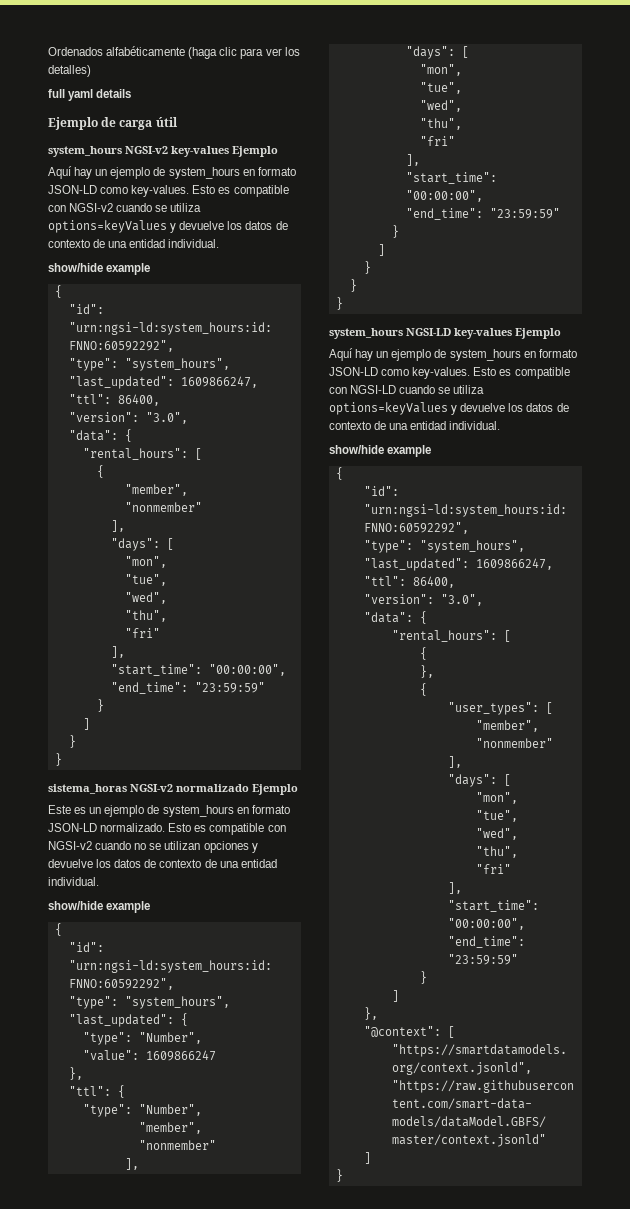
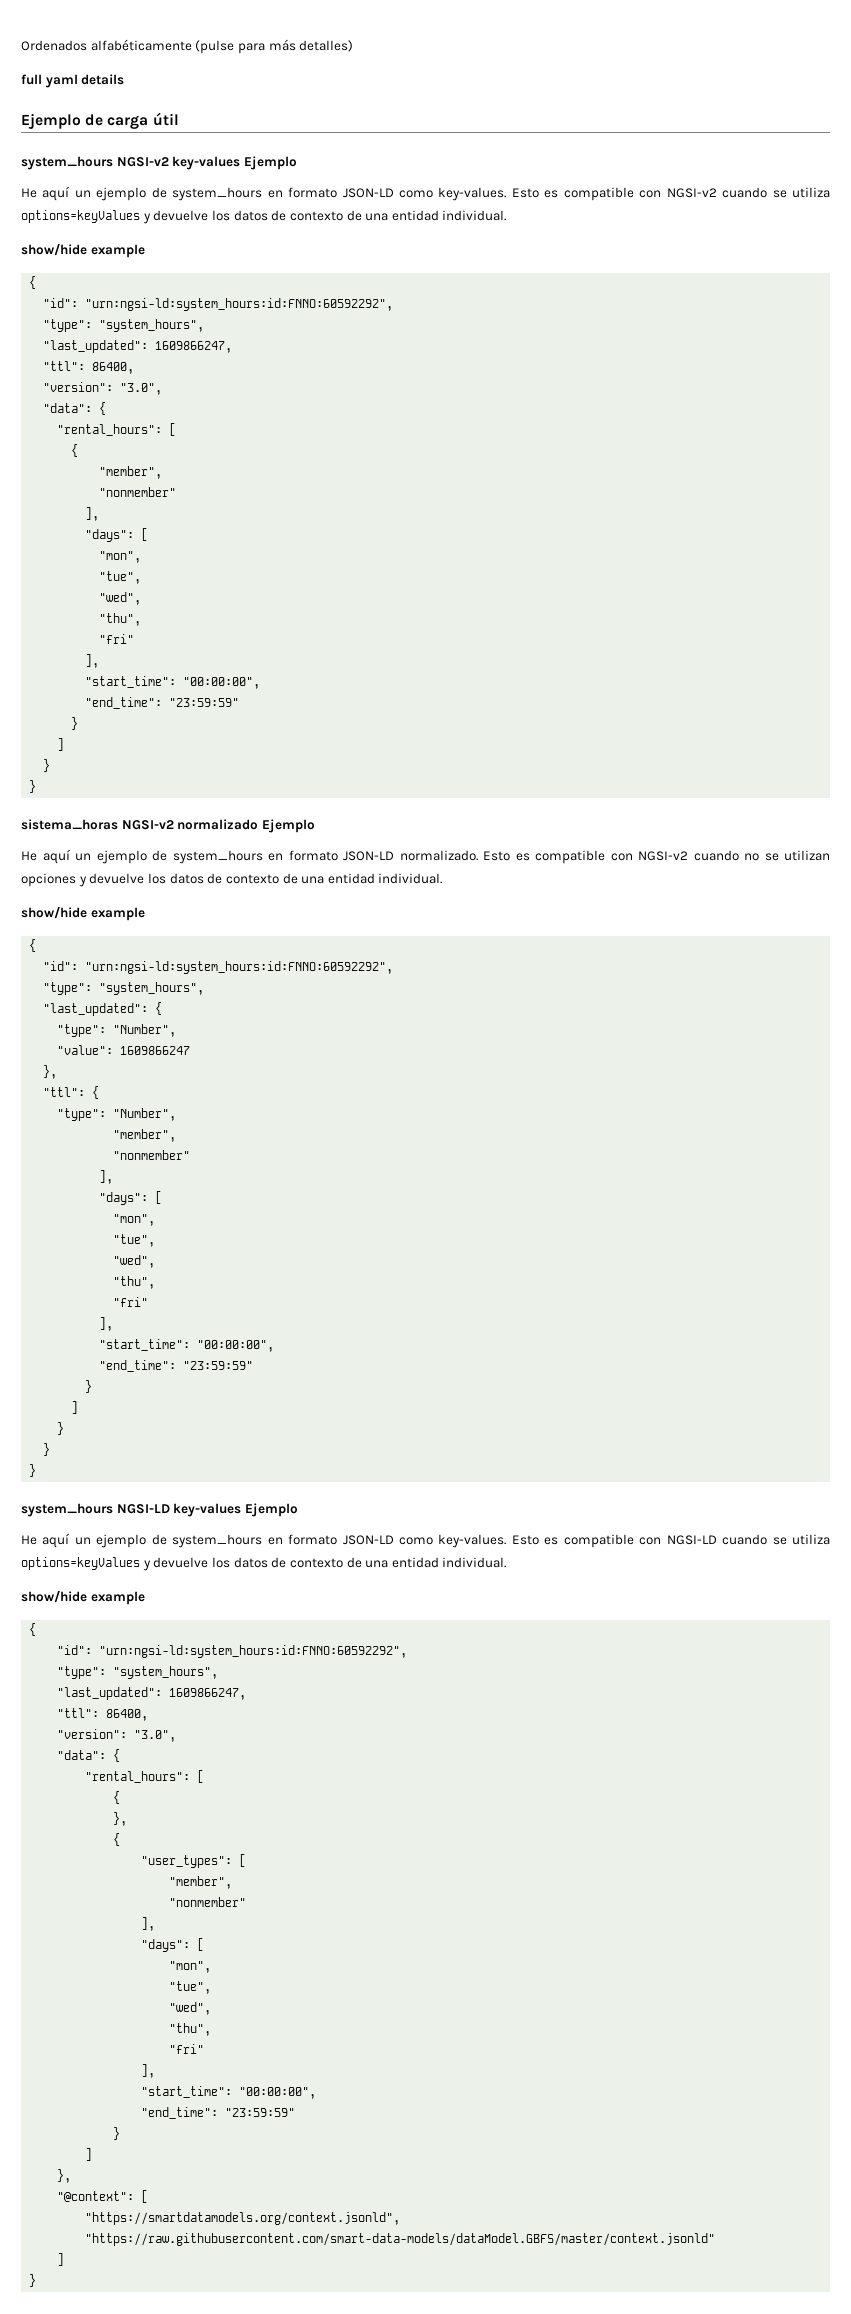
- Ordenados alfabéticamente (haga clic para ver los detalles)
+ Ordenados alfabéticamente (pulse para más detalles)
  system_hours NGSI-v2 key-values Ejemplo
- Aquí hay un ejemplo de system_hours en formato JSON-LD como key-values.
+ He aquí un ejemplo de system_hours en formato JSON-LD como key-values.
- Este es un ejemplo de system_hours en formato JSON-LD normalizado.
+ He aquí un ejemplo de system_hours en formato JSON-LD normalizado.
  system_hours NGSI-LD key-values Ejemplo
- Aquí hay un ejemplo de system_hours en formato JSON-LD como key-values.
+ He aquí un ejemplo de system_hours en formato JSON-LD como key-values.

